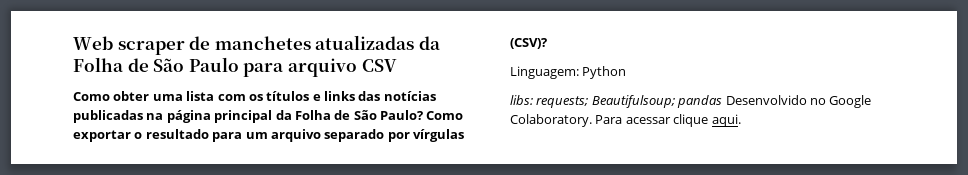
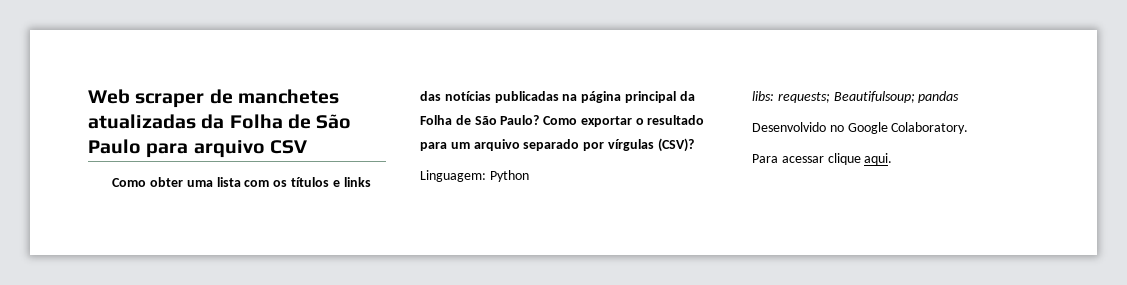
- libs: requests; Beautifulsoup; pandas Desenvolvido no Google Colaboratory. Para acessar clique aqui.
+ libs: requests; Beautifulsoup; pandas
+ Desenvolvido no Google Colaboratory.
+ Para acessar clique aqui.

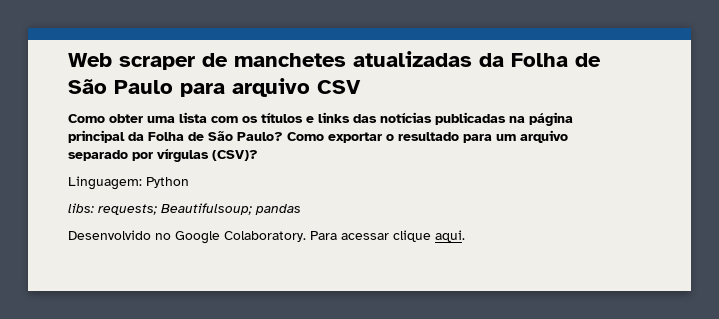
- Desenvolvido no Google Colaboratory.
- Para acessar clique aqui.
+ Desenvolvido no Google Colaboratory. Para acessar clique aqui.

